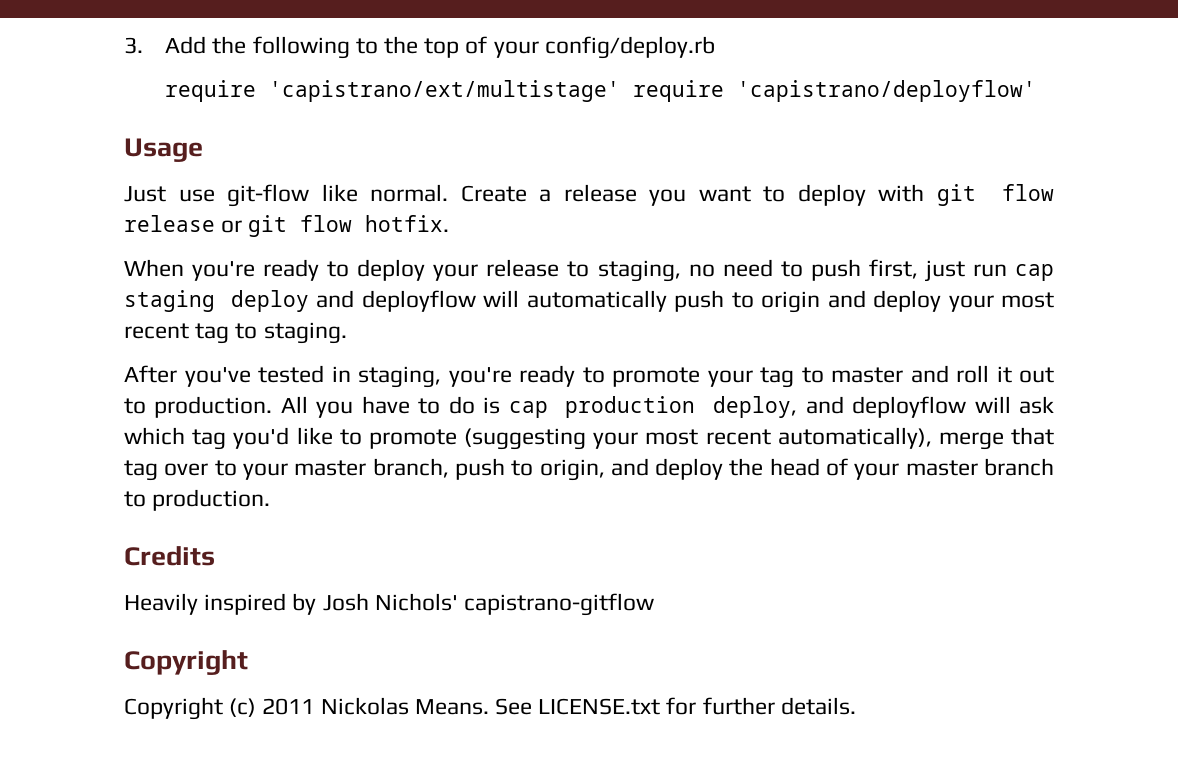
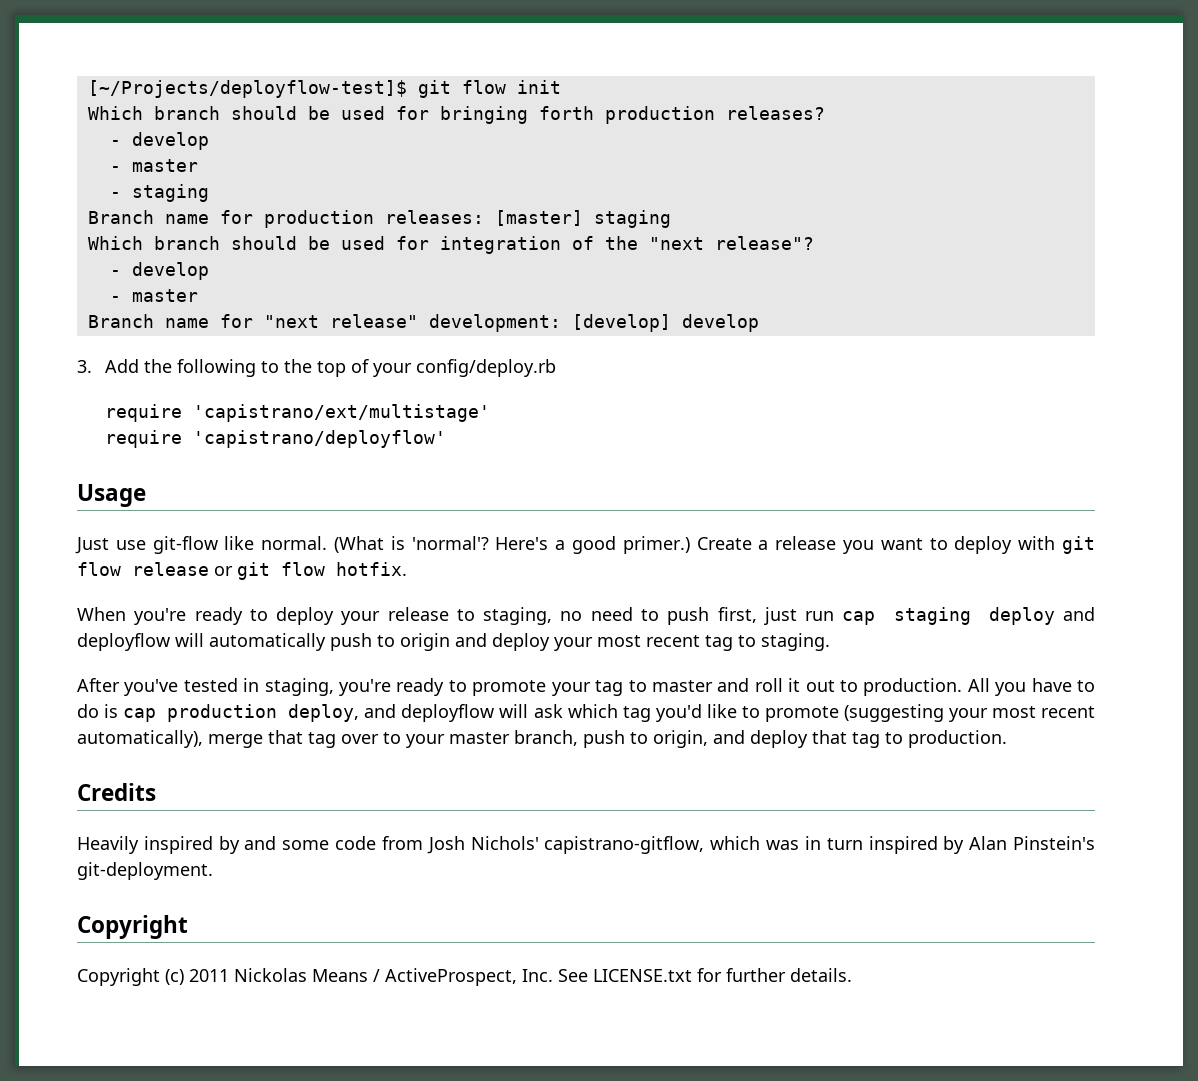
+ [~/Projects/deployflow-test]$ git flow init
+ Which branch should be used for bringing forth production releases?
+ - develop
+ - master
+ - staging
+ Branch name for production releases: [master] staging
+ Which branch should be used for integration of the "next release"?
+ - develop
+ - master
+ Branch name for "next release" development: [develop] develop
- require 'capistrano/ext/multistage' require 'capistrano/deployflow'
+ require 'capistrano/ext/multistage'
+ require 'capistrano/deployflow'
+ (What is 'normal'? Here's a good primer.)
- All you have to do is cap production deploy, and deployflow will ask which tag you'd like to promote (suggesting your most recent automatically), merge that tag over to your master branch, push to origin, and deploy the head of your master branch to production.
+ All you have to do is cap production deploy, and deployflow will ask which tag you'd like to promote (suggesting your most recent automatically), merge that tag over to your master branch, push to origin, and deploy that tag to production.
- Heavily inspired by Josh Nichols' capistrano-gitflow
+ Heavily inspired by and some code from Josh Nichols' capistrano-gitflow, which was in turn inspired by Alan Pinstein's git-deployment.
- Copyright (c) 2011 Nickolas Means. See LICENSE.txt for further details.
+ Copyright (c) 2011 Nickolas Means / ActiveProspect, Inc. See LICENSE.txt for further details.

